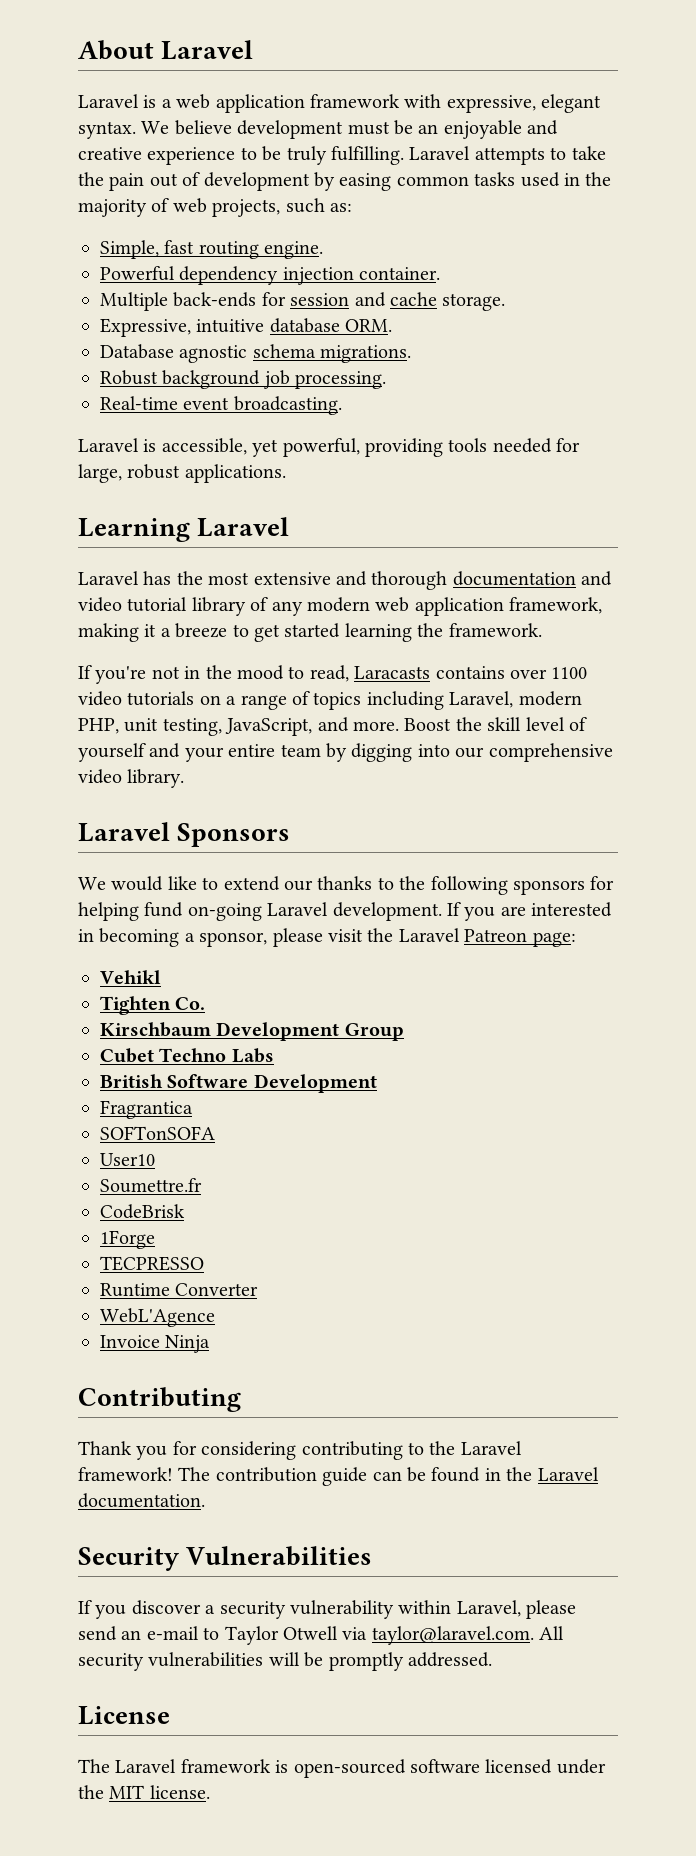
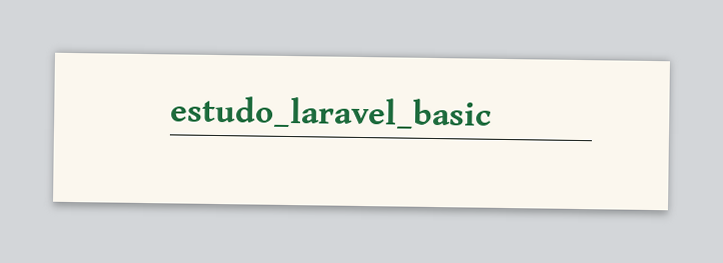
- About Laravel
- Laravel is a web application framework with expressive, elegant syntax. We believe development must be an enjoyable and creative experience to be truly fulfilling. Laravel attempts to take the pain out of development by easing common tasks used in the majority of web projects, such as:
- Simple, fast routing engine.
- Powerful dependency injection container.
- Multiple back-ends for session and cache storage.
- Expressive, intuitive database ORM.
- Database agnostic schema migrations.
- Robust background job processing.
- Real-time event broadcasting.
- Laravel is accessible, yet powerful, providing tools needed for large, robust applications.
- Learning Laravel
- Laravel has the most extensive and thorough documentation and video tutorial library of any modern web application framework, making it a breeze to get started learning the framework.
- If you're not in the mood to read, Laracasts contains over 1100 video tutorials on a range of topics including Laravel, modern PHP, unit testing, JavaScript, and more. Boost the skill level of yourself and your entire team by digging into our comprehensive video library.
- Laravel Sponsors
- We would like to extend our thanks to the following sponsors for helping fund on-going Laravel development. If you are interested in becoming a sponsor, please visit the Laravel Patreon page:
- Vehikl
- Tighten Co.
- Kirschbaum Development Group
- Cubet Techno Labs
- British Software Development
- Fragrantica
- SOFTonSOFA
- User10
- Soumettre.fr
- CodeBrisk
- 1Forge
- TECPRESSO
- Runtime Converter
- WebL'Agence
- Invoice Ninja
- Contributing
- Thank you for considering contributing to the Laravel framework! The contribution guide can be found in the Laravel documentation.
- Security Vulnerabilities
- If you discover a security vulnerability within Laravel, please send an e-mail to Taylor Otwell via taylor@laravel.com. All security vulnerabilities will be promptly addressed.
- License
- The Laravel framework is open-sourced software licensed under the MIT license.
+ estudo_laravel_basic

